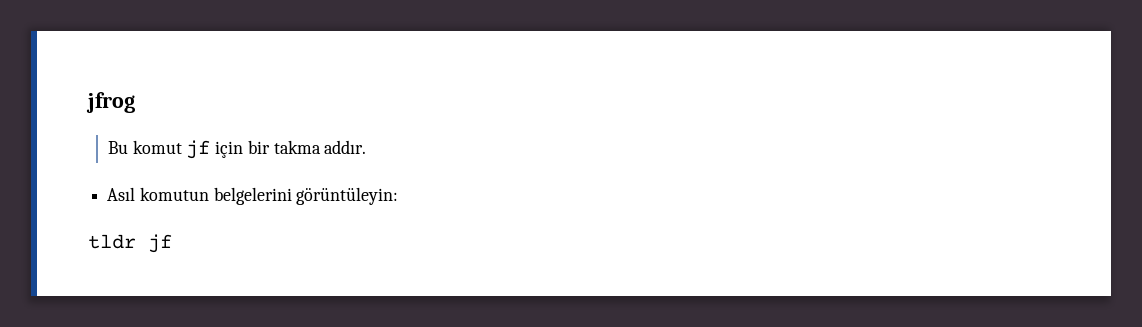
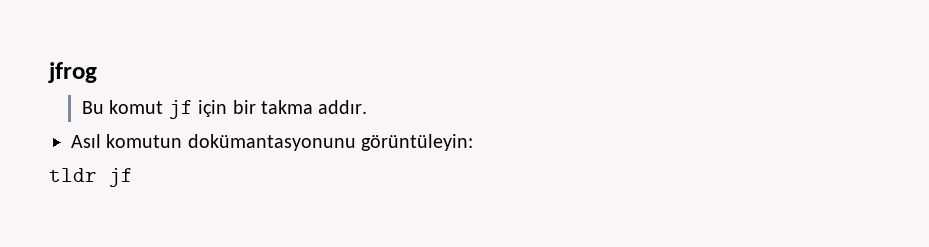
- Asıl komutun belgelerini görüntüleyin:
+ Asıl komutun dokümantasyonunu görüntüleyin:

